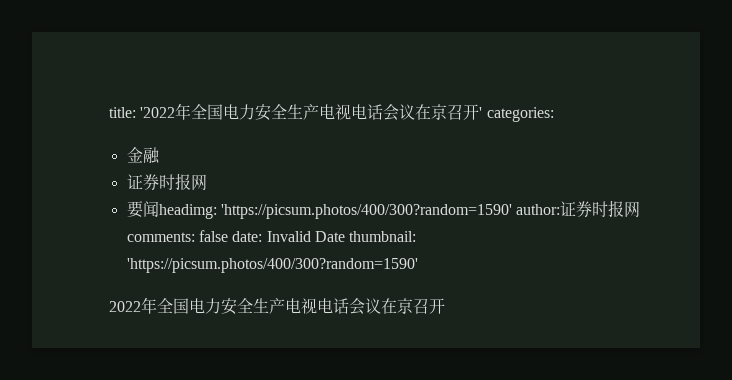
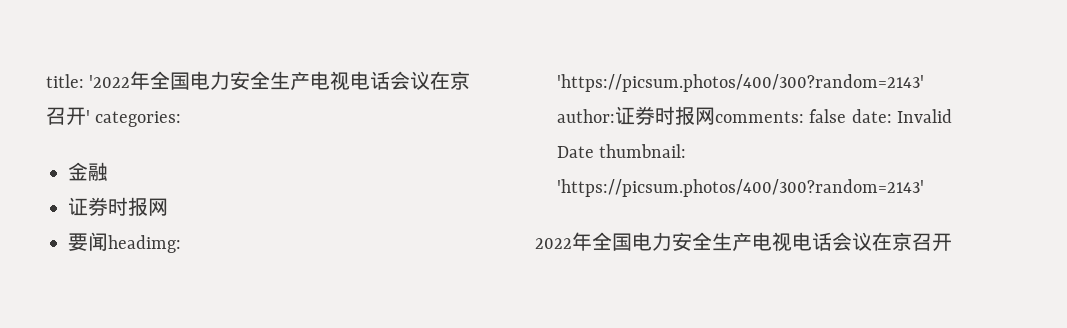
- 要闻headimg: 'https://picsum.photos/400/300?random=1590' author:证券时报网comments: false date: Invalid Date thumbnail: 'https://picsum.photos/400/300?random=1590'
+ 要闻headimg: 'https://picsum.photos/400/300?random=2143' author:证券时报网comments: false date: Invalid Date thumbnail: 'https://picsum.photos/400/300?random=2143'

